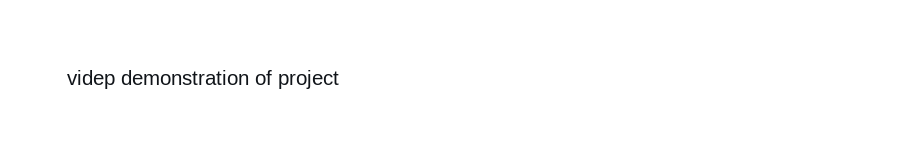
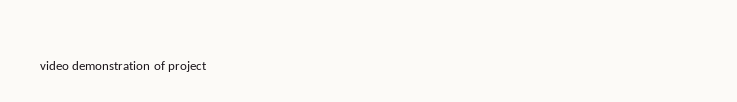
- videp demonstration of project
+ video demonstration of project

